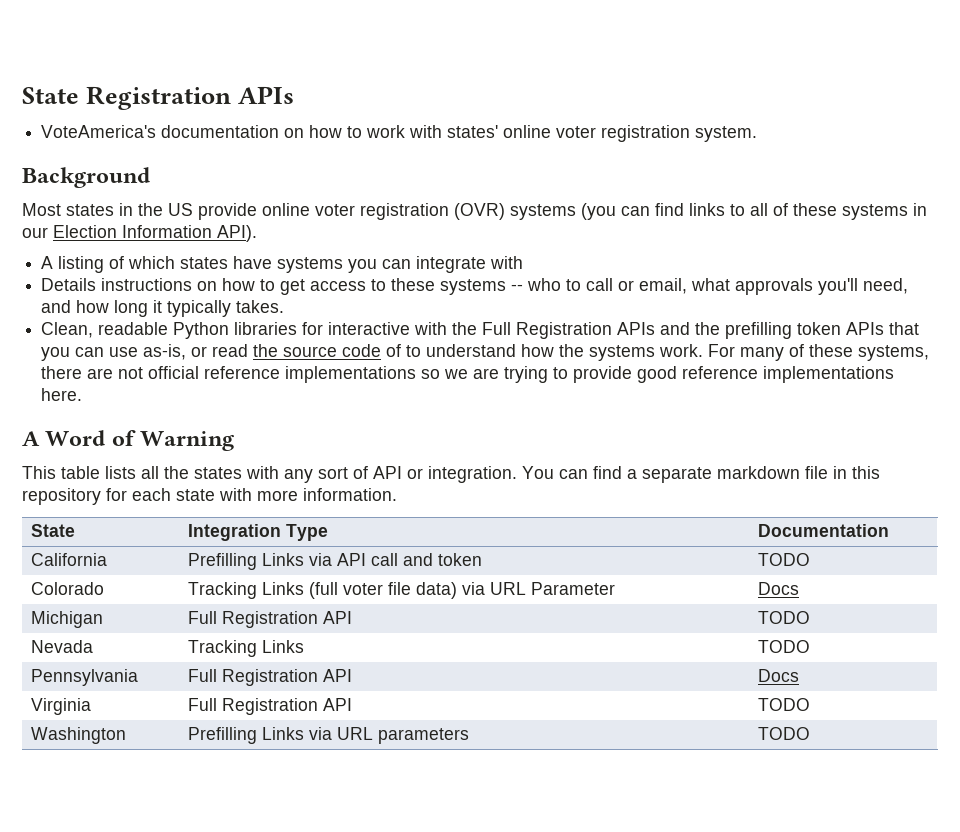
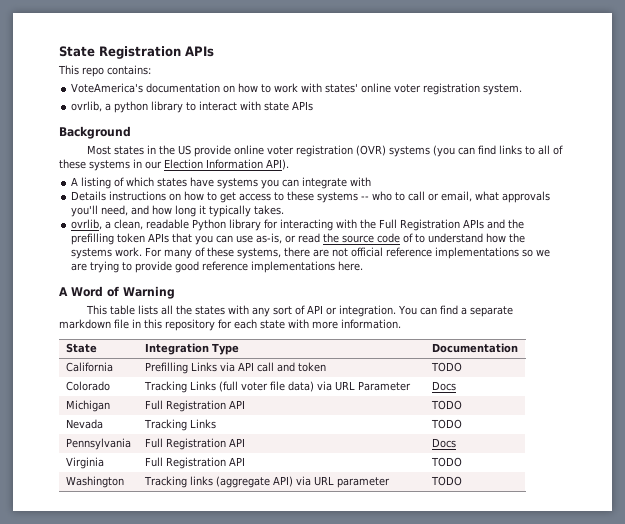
+ This repo contains:
+ ovrlib, a python library to interact with state APIs
- Clean, readable Python libraries for interactive with the Full Registration APIs and the prefilling token APIs that you can use as-is, or read the source code of to understand how the systems work.
+ ovrlib, a clean, readable Python library for interacting with the Full Registration APIs and the prefilling token APIs that you can use as-is, or read the source code of to understand how the systems work.
- Washington | Prefilling Links via URL parameters | TODO
+ Washington | Tracking links (aggregate API) via URL parameter | TODO

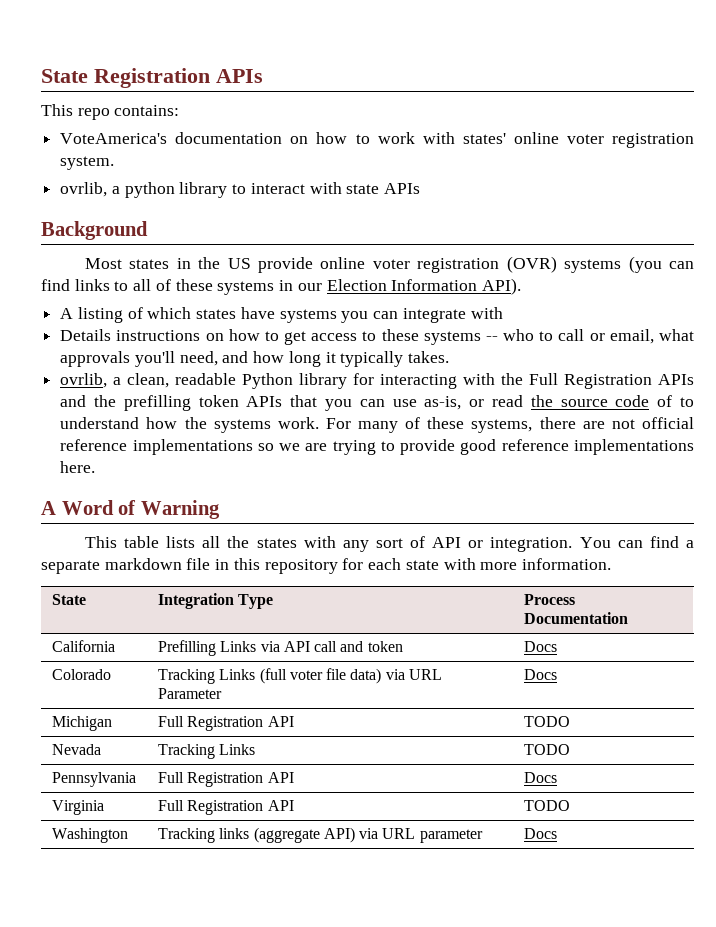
- State | Integration Type | Documentation
+ State | Integration Type | Process Documentation
- California | Prefilling Links via API call and token | TODO
+ California | Prefilling Links via API call and token | Docs
- Washington | Tracking links (aggregate API) via URL parameter | TODO
+ Washington | Tracking links (aggregate API) via URL parameter | Docs

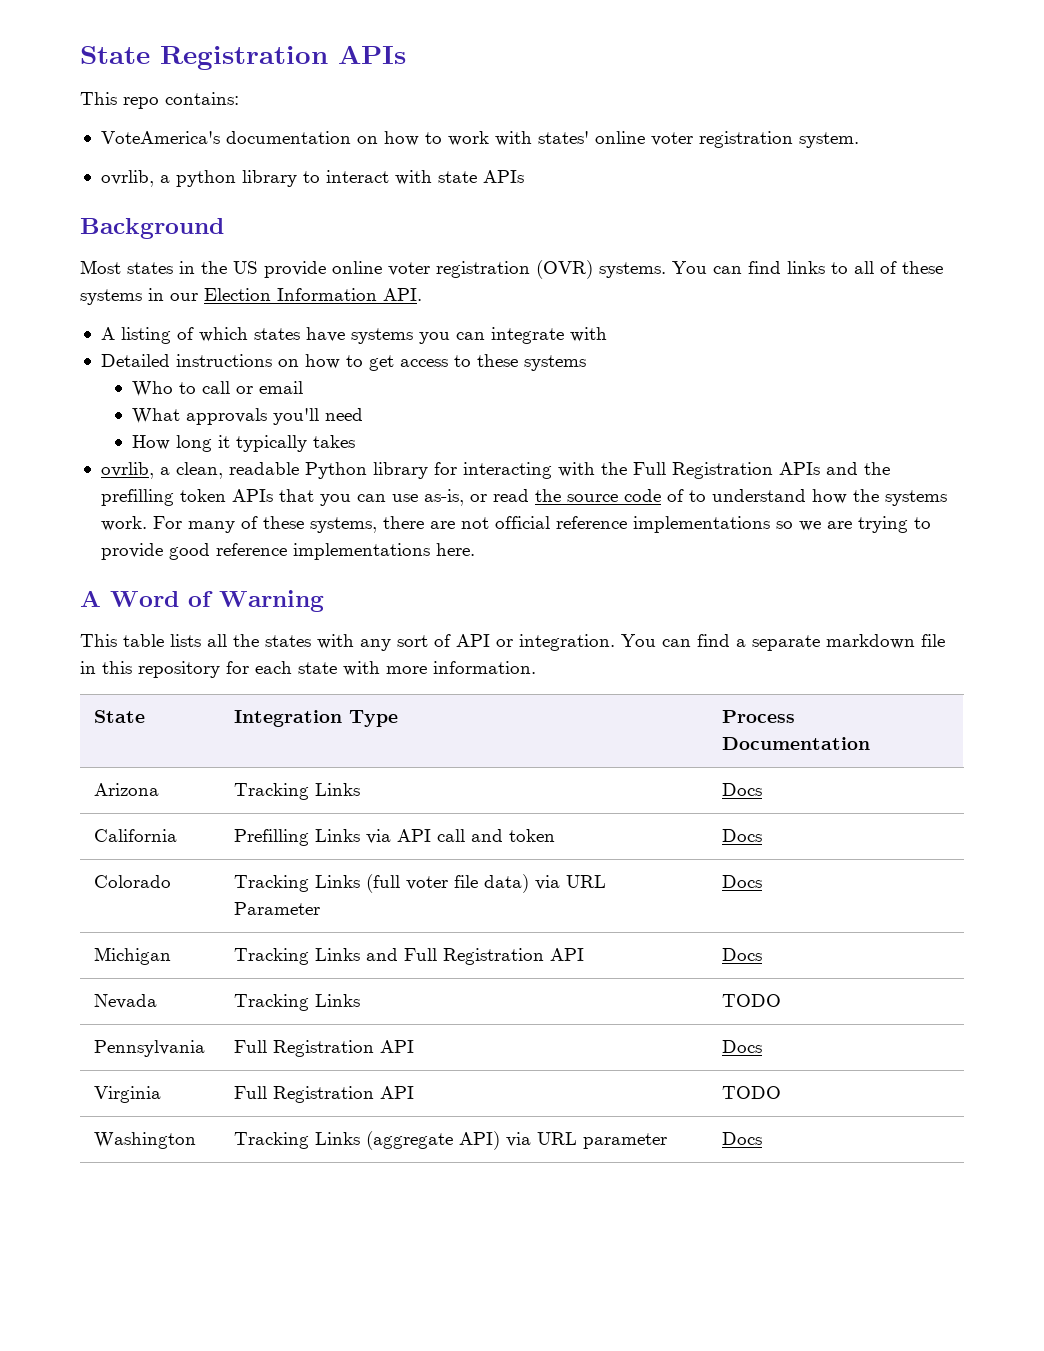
- Most states in the US provide online voter registration (OVR) systems (you can find links to all of these systems in our Election Information API).
+ Most states in the US provide online voter registration (OVR) systems. You can find links to all of these systems in our Election Information API.
- Details instructions on how to get access to these systems -- who to call or email, what approvals you'll need, and how long it typically takes.
+ Detailed instructions on how to get access to these systems
+ Who to call or email
+ What approvals you'll need
+ How long it typically takes
+ Arizona | Tracking Links | Docs
- Michigan | Full Registration API | TODO
+ Michigan | Tracking Links and Full Registration API | Docs
- Washington | Tracking links (aggregate API) via URL parameter | Docs
+ Washington | Tracking Links (aggregate API) via URL parameter | Docs

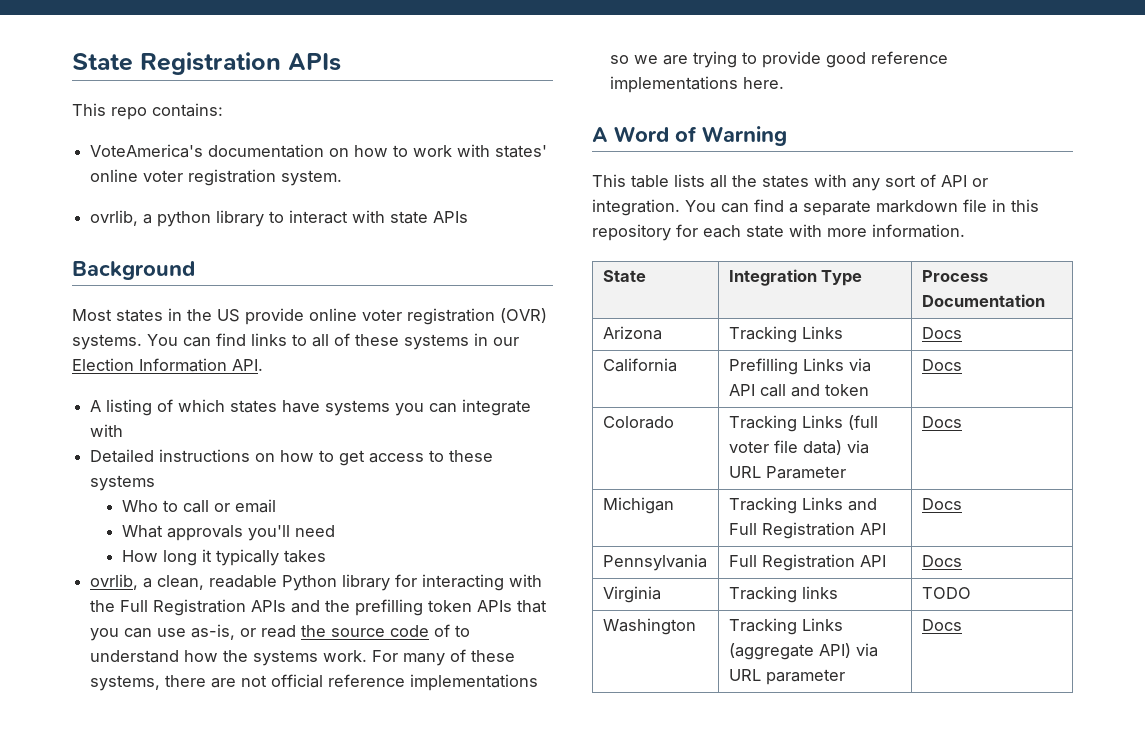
- Nevada | Tracking Links | TODO
- Virginia | Full Registration API | TODO
+ Virginia | Tracking links | TODO

